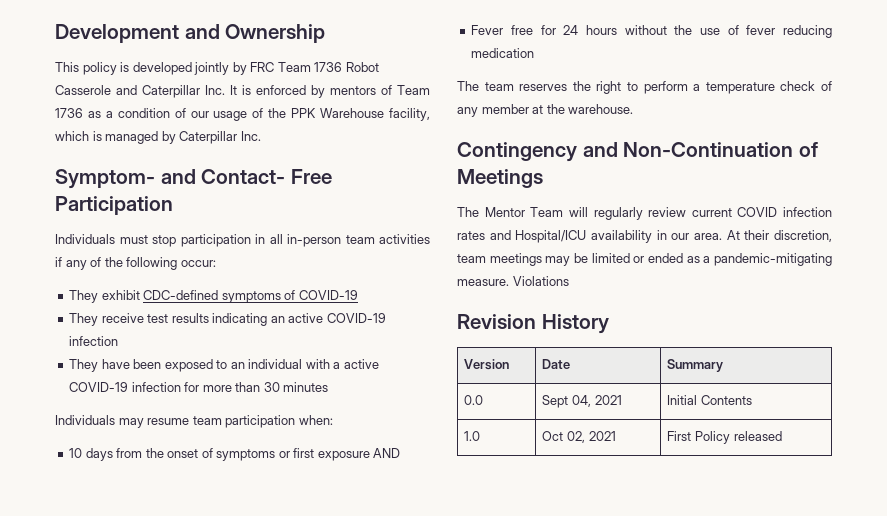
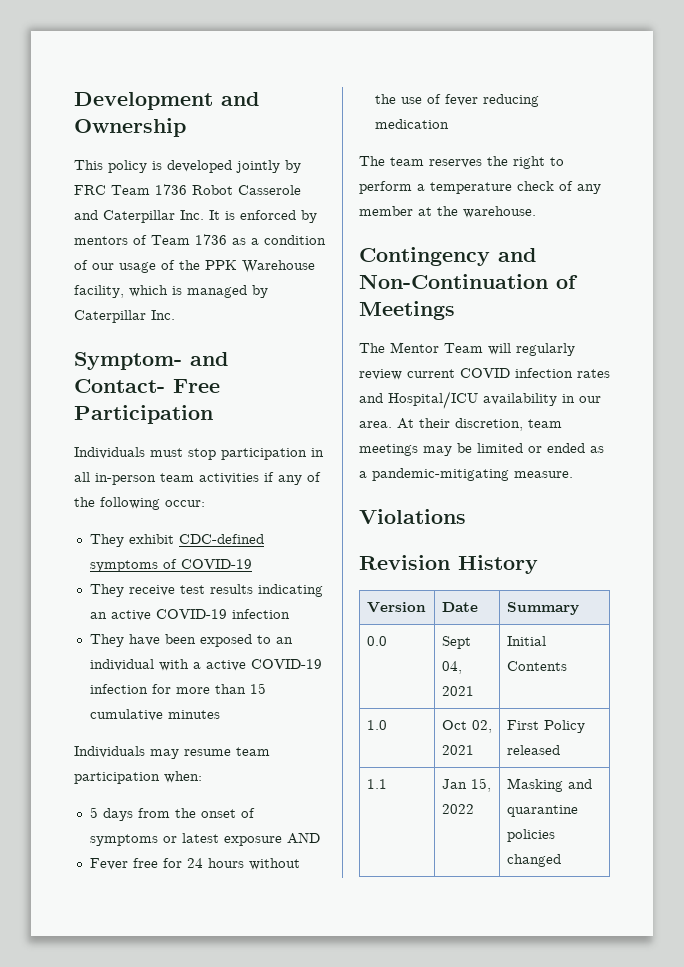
- They have been exposed to an individual with a active COVID-19 infection for more than 30 minutes
+ They have been exposed to an individual with a active COVID-19 infection for more than 15 cumulative minutes
- 10 days from the onset of symptoms or first exposure AND
+ 5 days from the onset of symptoms or latest exposure AND
- At their discretion, team meetings may be limited or ended as a pandemic-mitigating measure. Violations
+ At their discretion, team meetings may be limited or ended as a pandemic-mitigating measure.
+ Violations
+ 1.1 | Jan 15, 2022 | Masking and quarantine policies changed

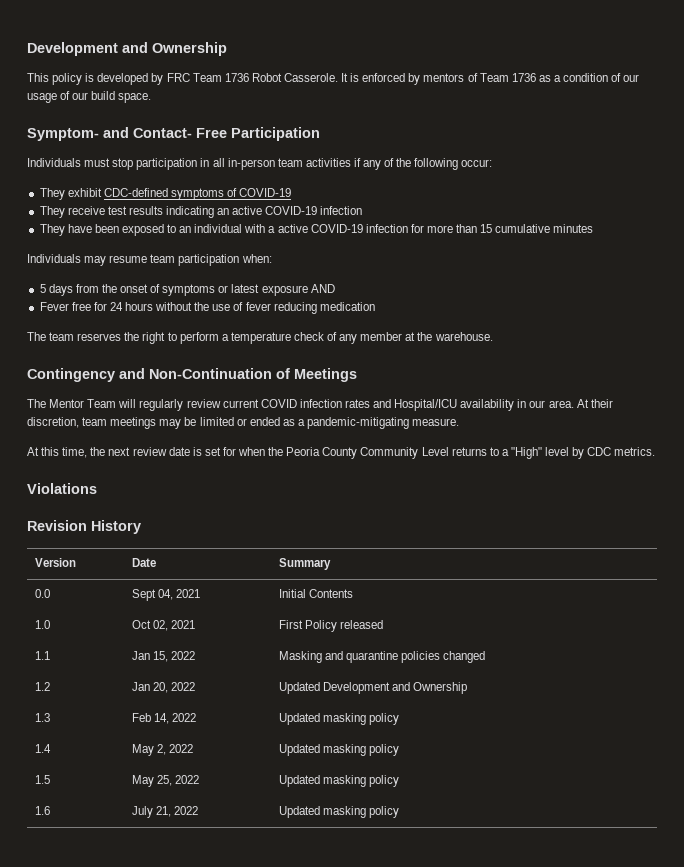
- This policy is developed jointly by FRC Team 1736 Robot Casserole and Caterpillar Inc. It is enforced by mentors of Team 1736 as a condition of our usage of the PPK Warehouse facility, which is managed by Caterpillar Inc.
+ This policy is developed by FRC Team 1736 Robot Casserole. It is enforced by mentors of Team 1736 as a condition of our usage of our build space.
+ At this time, the next review date is set for when the Peoria County Community Level returns to a "High" level by CDC metrics.
+ 1.2 | Jan 20, 2022 | Updated Development and Ownership
+ 1.3 | Feb 14, 2022 | Updated masking policy
+ 1.4 | May 2, 2022 | Updated masking policy
+ 1.5 | May 25, 2022 | Updated masking policy
+ 1.6 | July 21, 2022 | Updated masking policy

